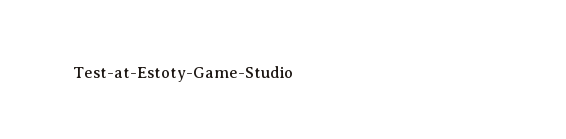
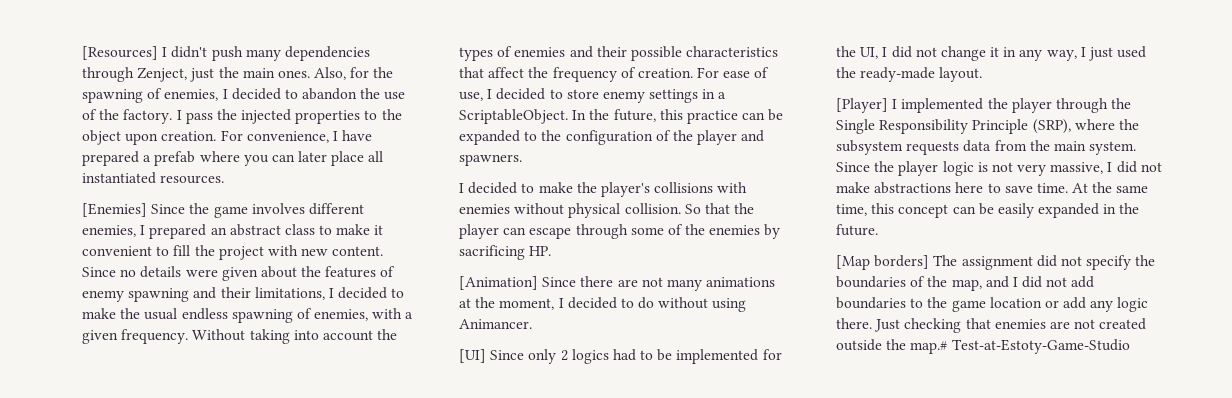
- Test-at-Estoty-Game-Studio
+ [Resources] I didn't push many dependencies through Zenject, just the main ones. Also, for the spawning of enemies, I decided to abandon the use of the factory. I pass the injected properties to the object upon creation. For convenience, I have prepared a prefab where you can later place all instantiated resources.
+ [Enemies] Since the game involves different enemies, I prepared an abstract class to make it convenient to fill the project with new content. Since no details were given about the features of enemy spawning and their limitations, I decided to make the usual endless spawning of enemies, with a given frequency. Without taking into account the types of enemies and their possible characteristics that affect the frequency of creation. For ease of use, I decided to store enemy settings in a ScriptableObject. In the future, this practice can be expanded to the configuration of the player and spawners.
+ I decided to make the player's collisions with enemies without physical collision. So that the player can escape through some of the enemies by sacrificing HP.
+ [Animation] Since there are not many animations at the moment, I decided to do without using Animancer.
+ [UI] Since only 2 logics had to be implemented for the UI, I did not change it in any way, I just used the ready-made layout.
+ [Player] I implemented the player through the Single Responsibility Principle (SRP), where the subsystem requests data from the main system. Since the player logic is not very massive, I did not make abstractions here to save time. At the same time, this concept can be easily expanded in the future.
+ [Map borders] The assignment did not specify the boundaries of the map, and I did not add boundaries to the game location or add any logic there. Just checking that enemies are not created outside the map.# Test-at-Estoty-Game-Studio

